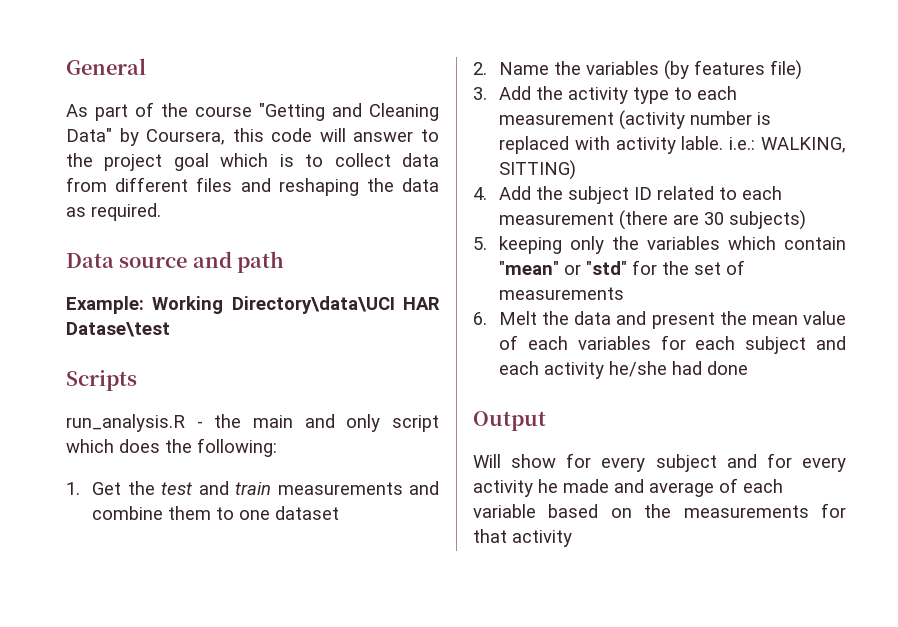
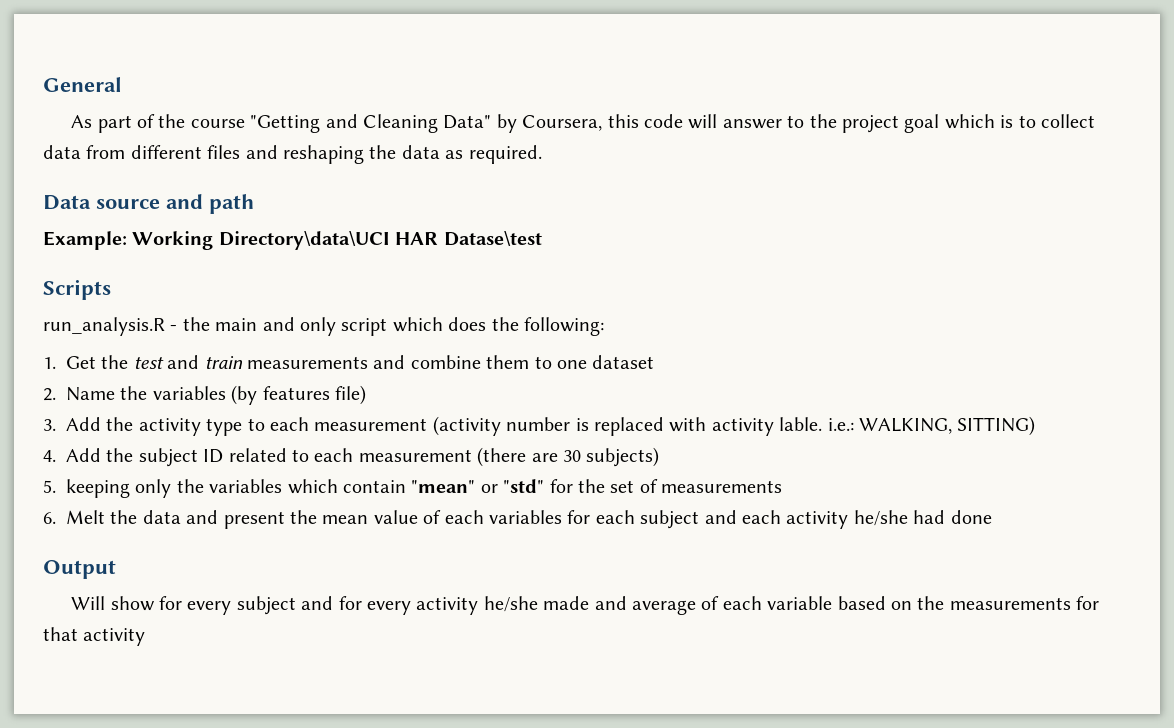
- Will show for every subject and for every activity he made and average of each variable based on the measurements for that activity
+ Will show for every subject and for every activity he/she made and average of each variable based on the measurements for that activity

